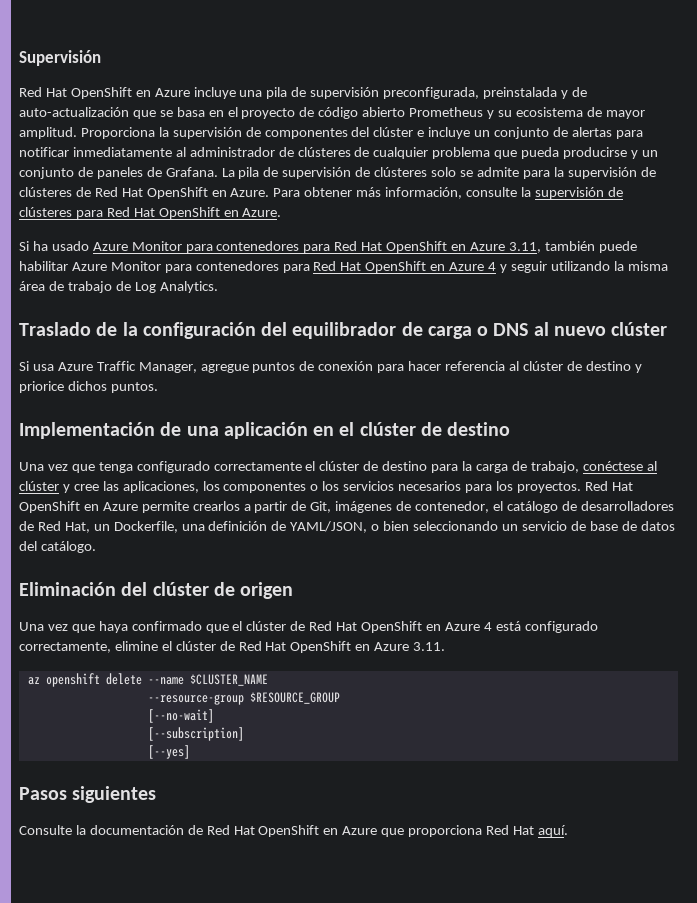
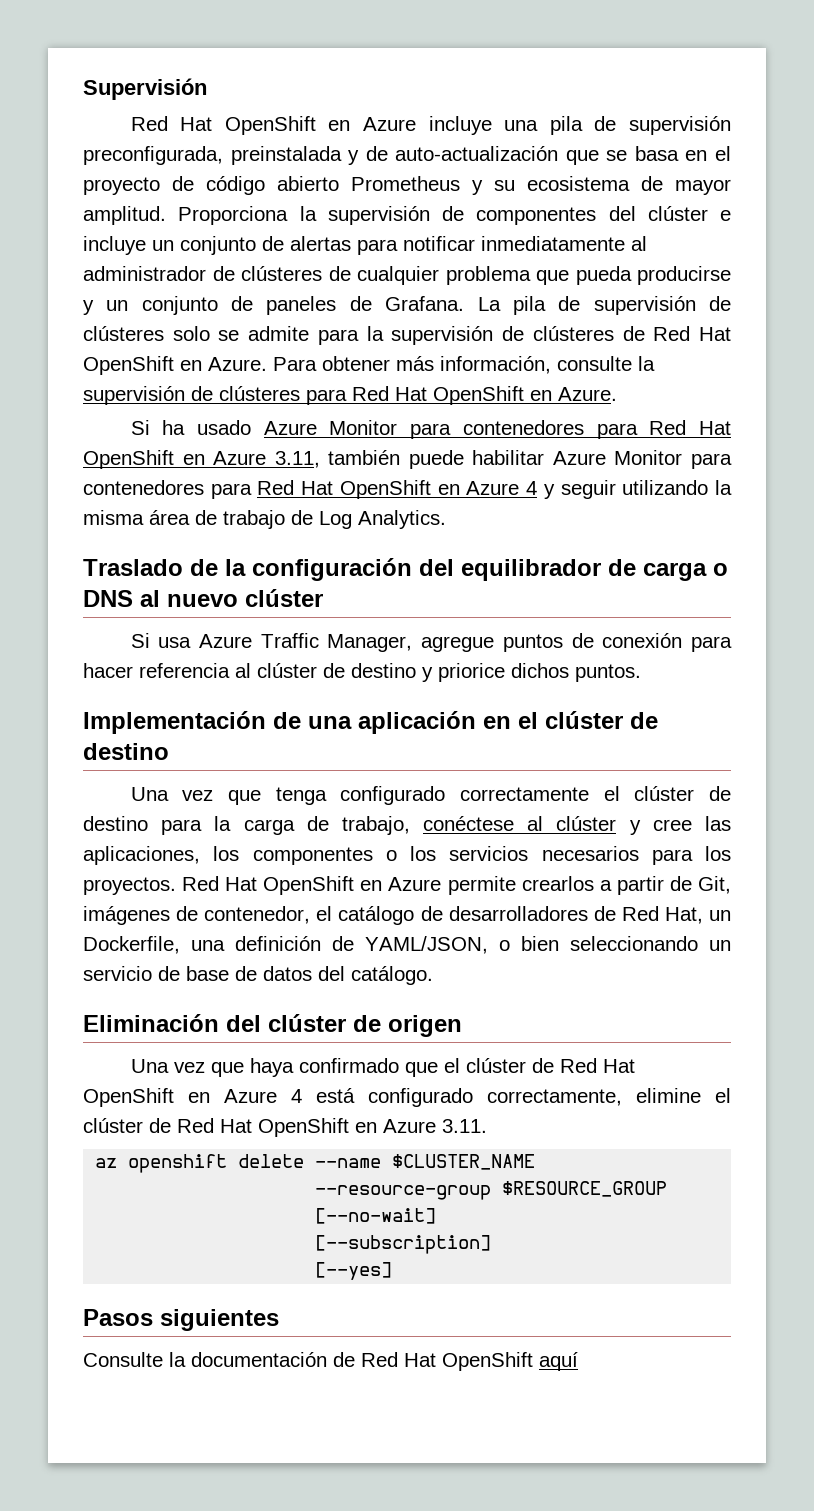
- Consulte la documentación de Red Hat OpenShift en Azure que proporciona Red Hat aquí.
+ Consulte la documentación de Red Hat OpenShift aquí

